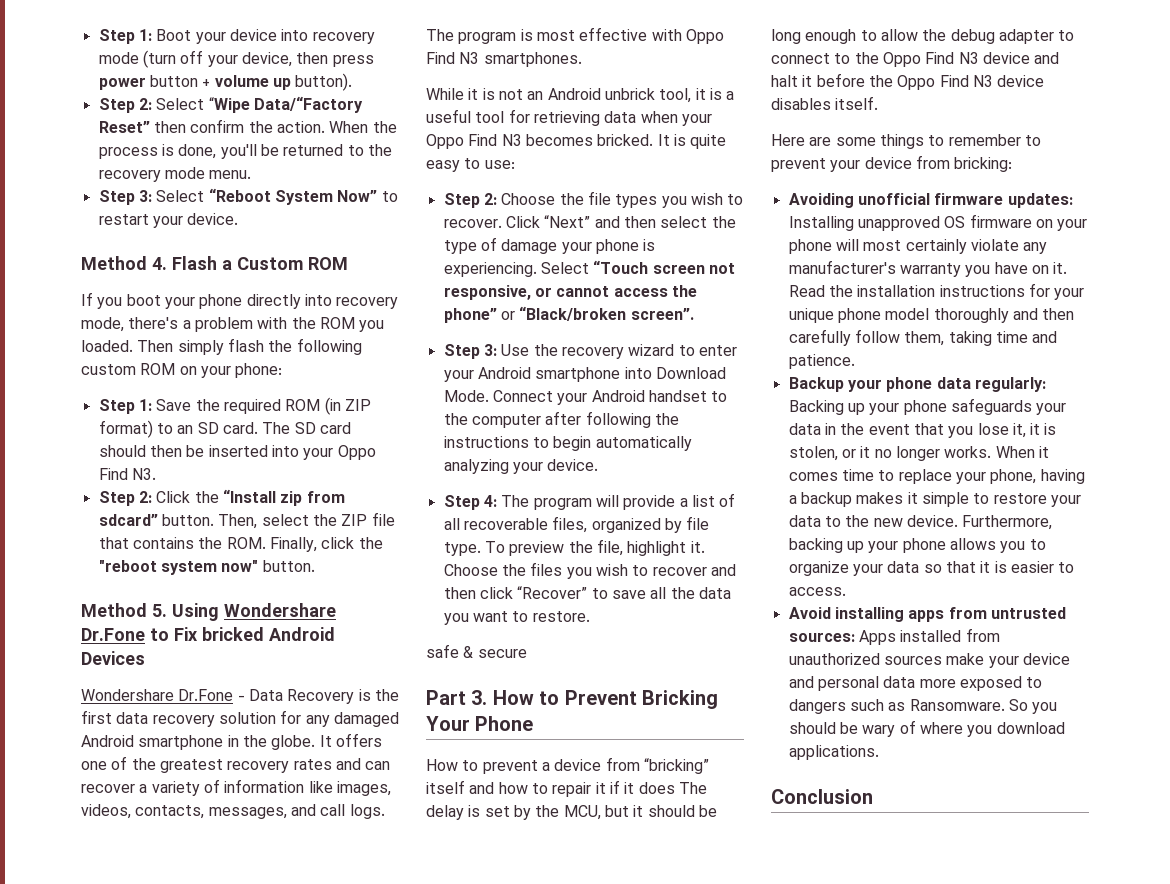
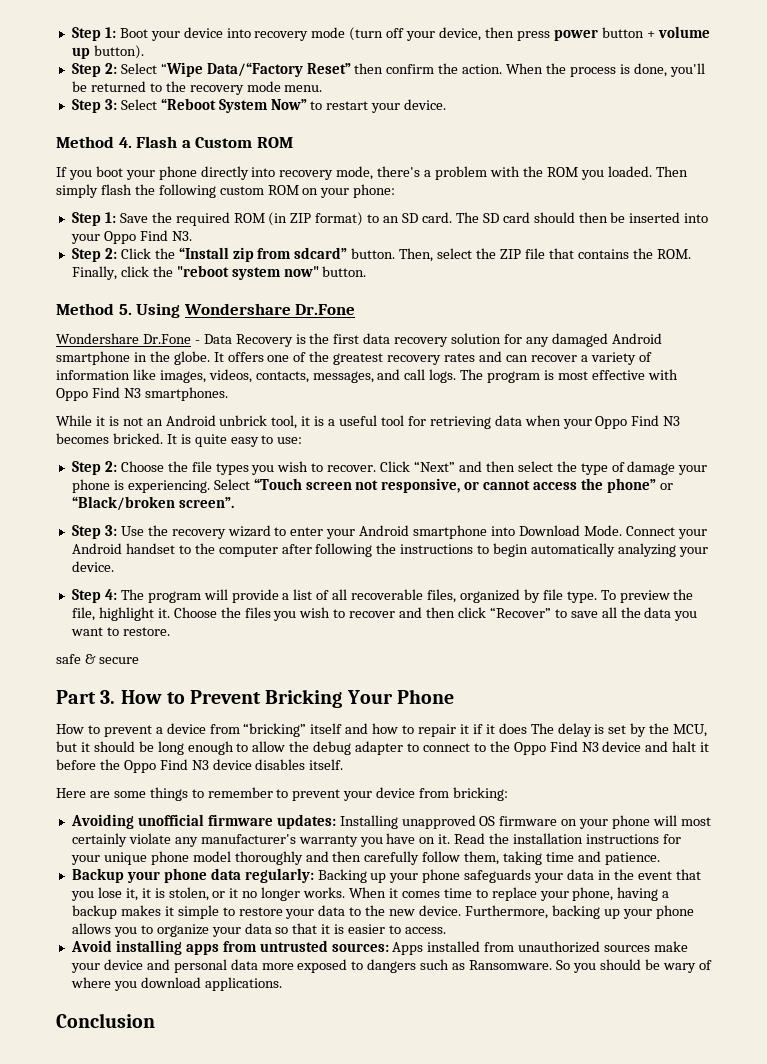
- Method 5. Using Wondershare Dr.Fone to Fix bricked Android Devices
+ Method 5. Using Wondershare Dr.Fone

